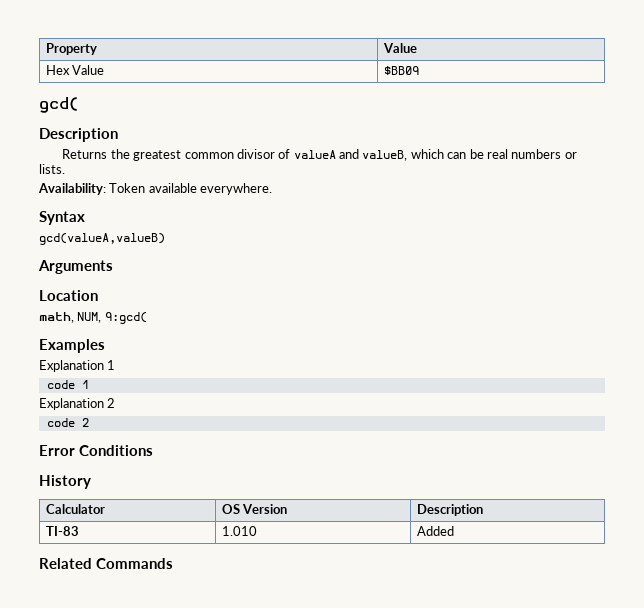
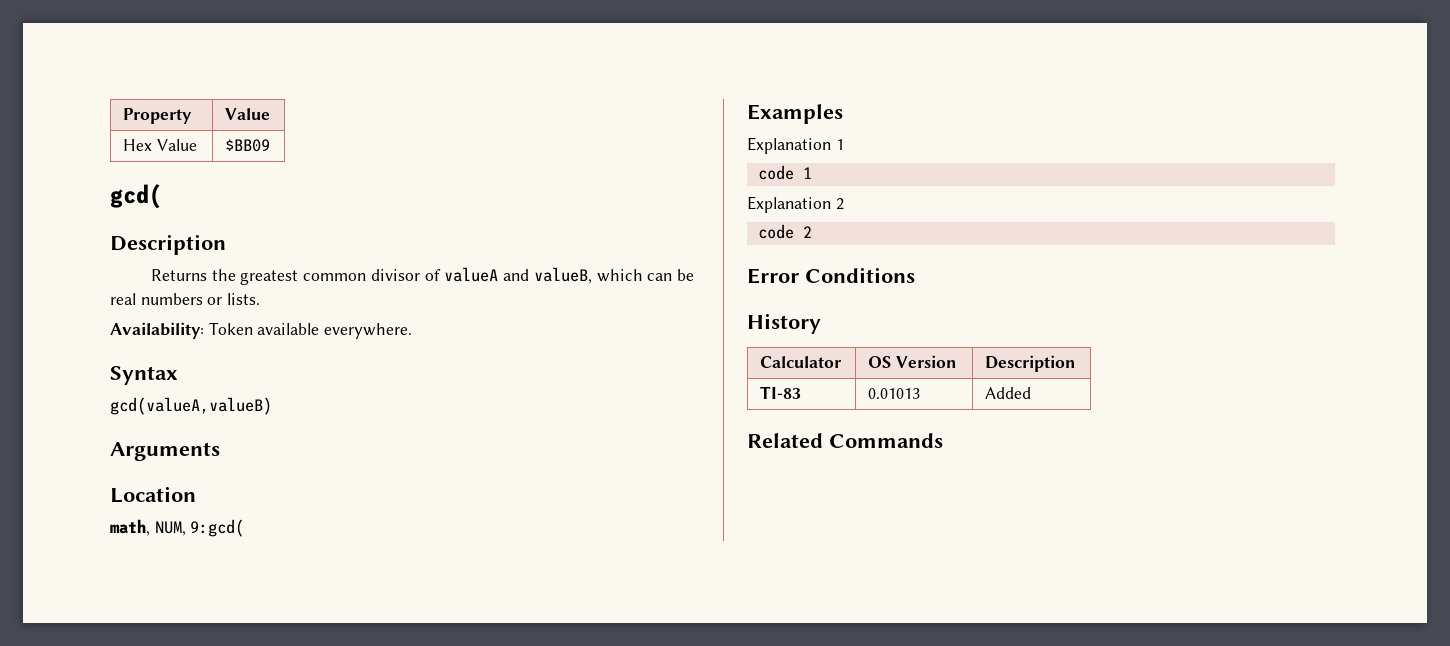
- TI-83 | 1.010 | Added
+ TI-83 | 0.01013 | Added

